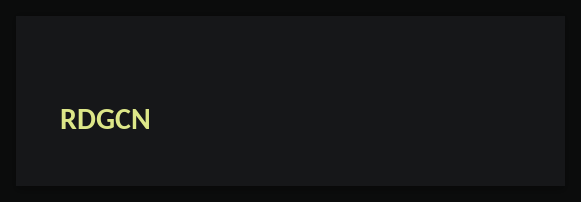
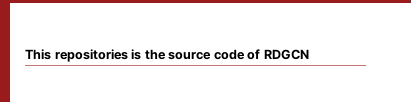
- RDGCN
+ This repositories is the source code of RDGCN

